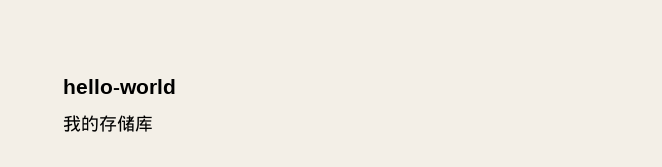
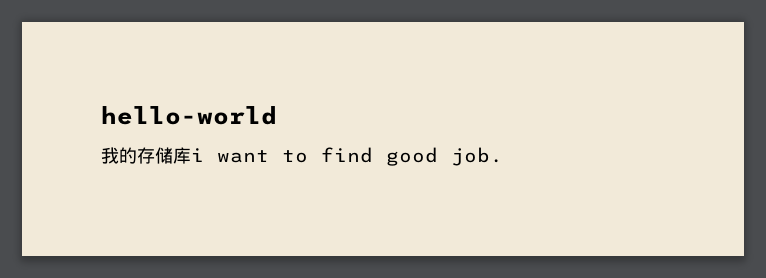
- 我的存储库
+ 我的存储库i want to find good job.

